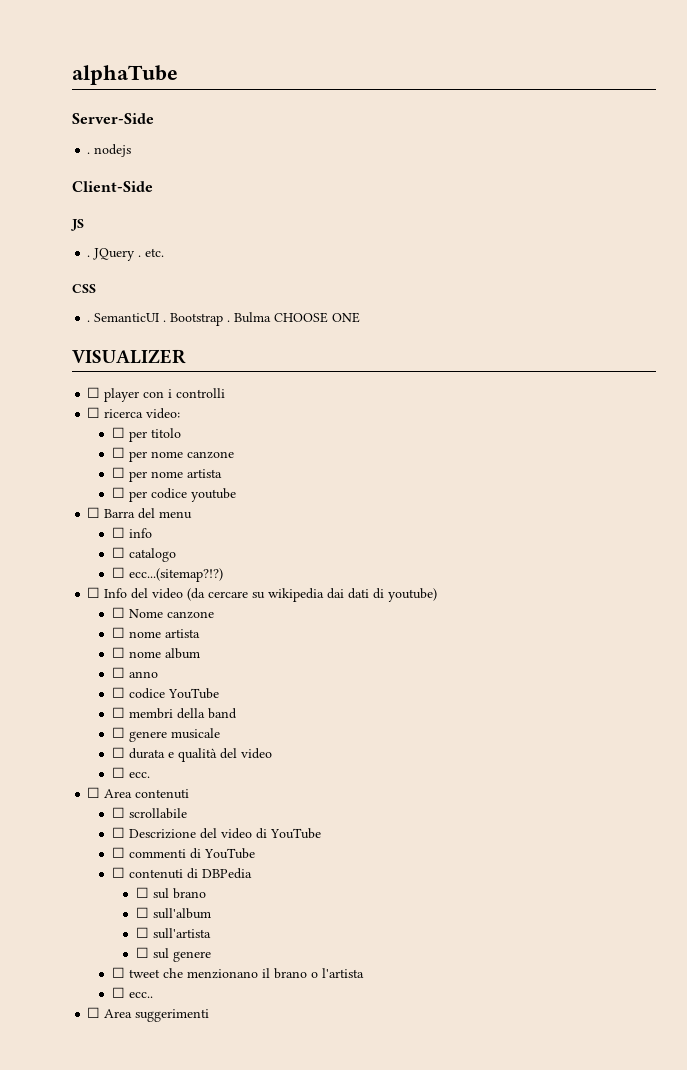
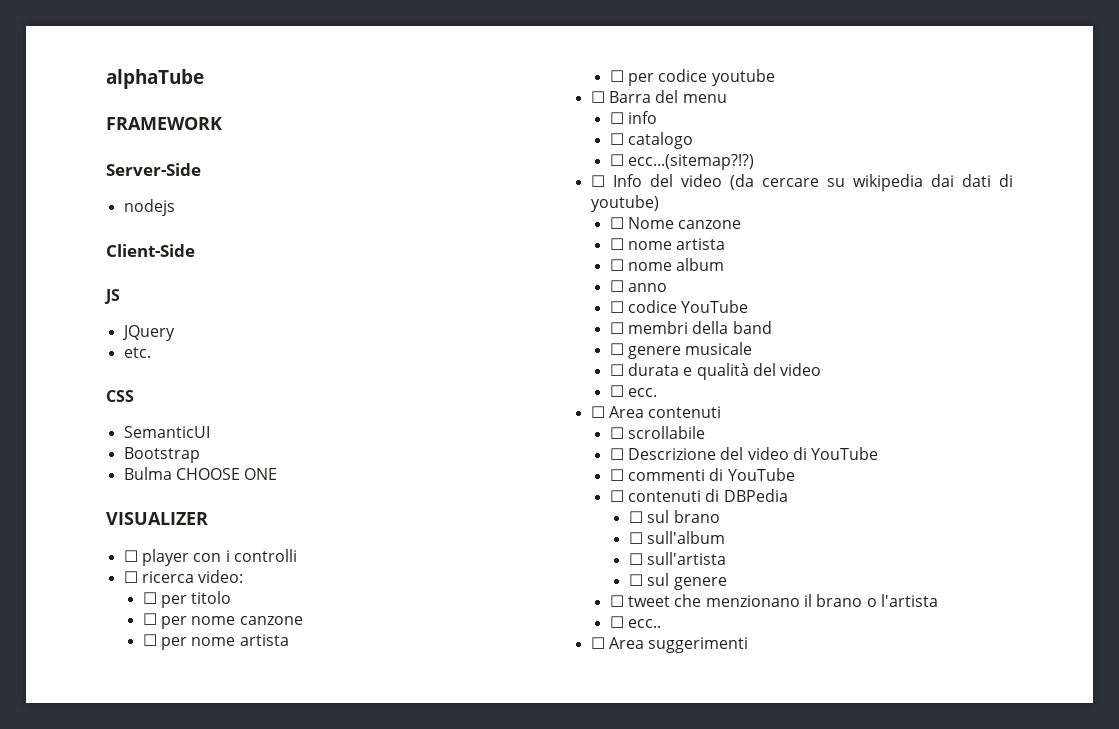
+ FRAMEWORK
- . nodejs
+ nodejs
  JS
- . JQuery . etc.
+ JQuery
+ etc.
  CSS
- . SemanticUI . Bootstrap . Bulma CHOOSE ONE
+ SemanticUI
+ Bootstrap
+ Bulma CHOOSE ONE

